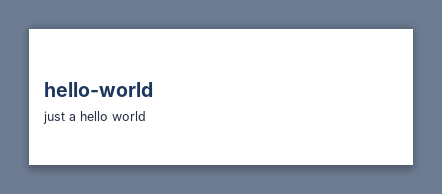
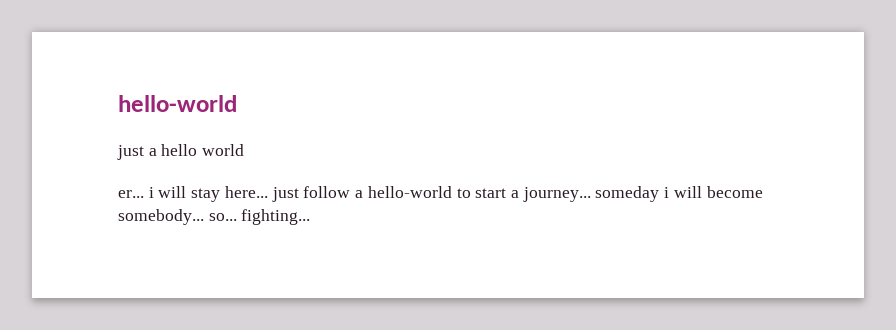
+ er... i will stay here... just follow a hello-world to start a journey... someday i will become somebody... so... fighting...

